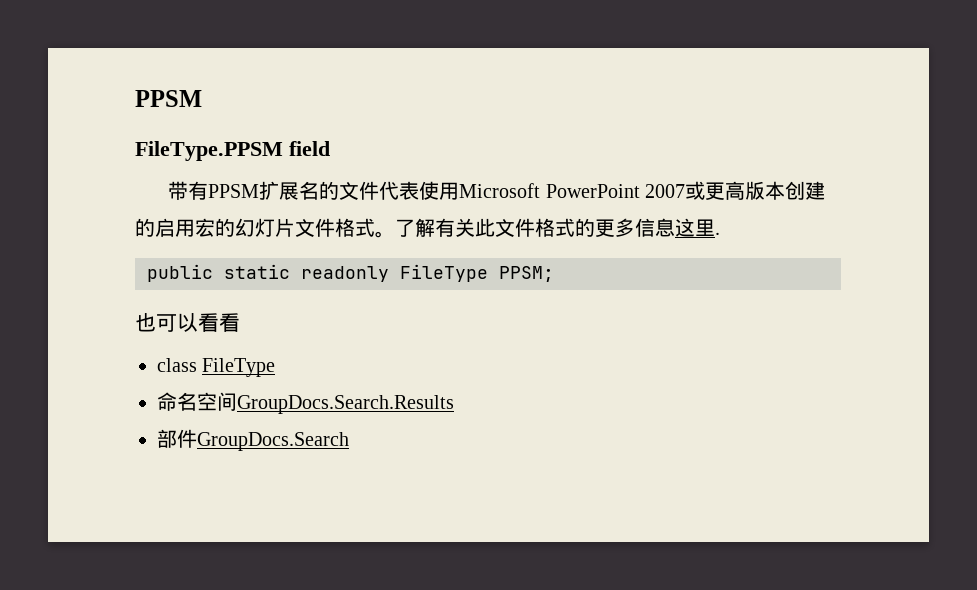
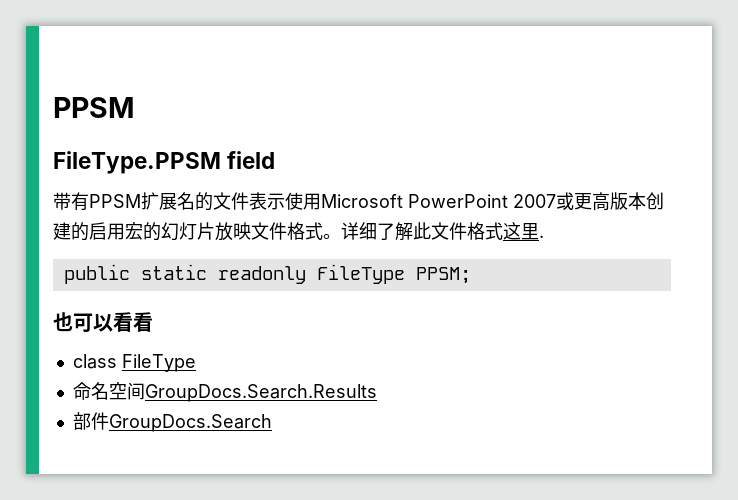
- 带有PPSM扩展名的文件代表使用Microsoft PowerPoint 2007或更高版本创建的启用宏的幻灯片文件格式。
+ 带有PPSM扩展名的文件表示使用Microsoft PowerPoint 2007或更高版本创建的启用宏的幻灯片放映文件格式。
- 了解有关此文件格式的更多信息这里.
+ 详细了解此文件格式这里.

